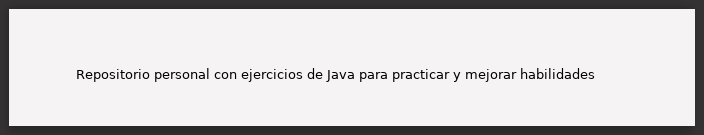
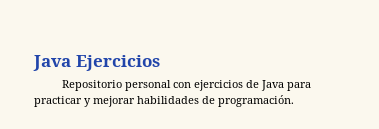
+ Java Ejercicios
- Repositorio personal con ejercicios de Java para practicar y mejorar habilidades
+ Repositorio personal con ejercicios de Java para practicar y mejorar habilidades de programación.

